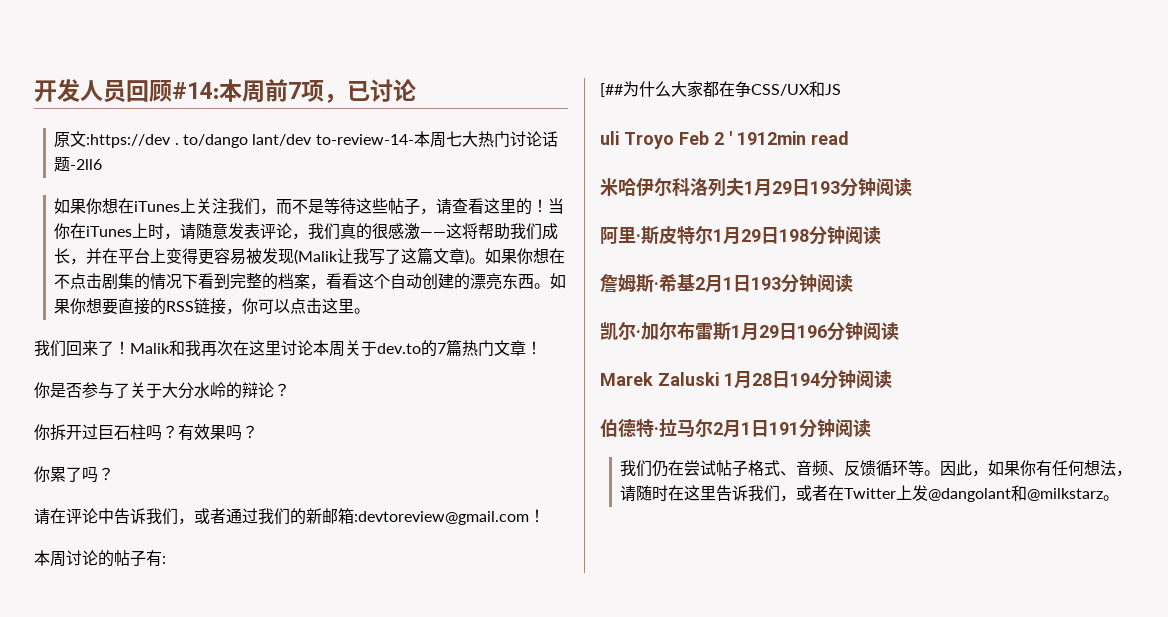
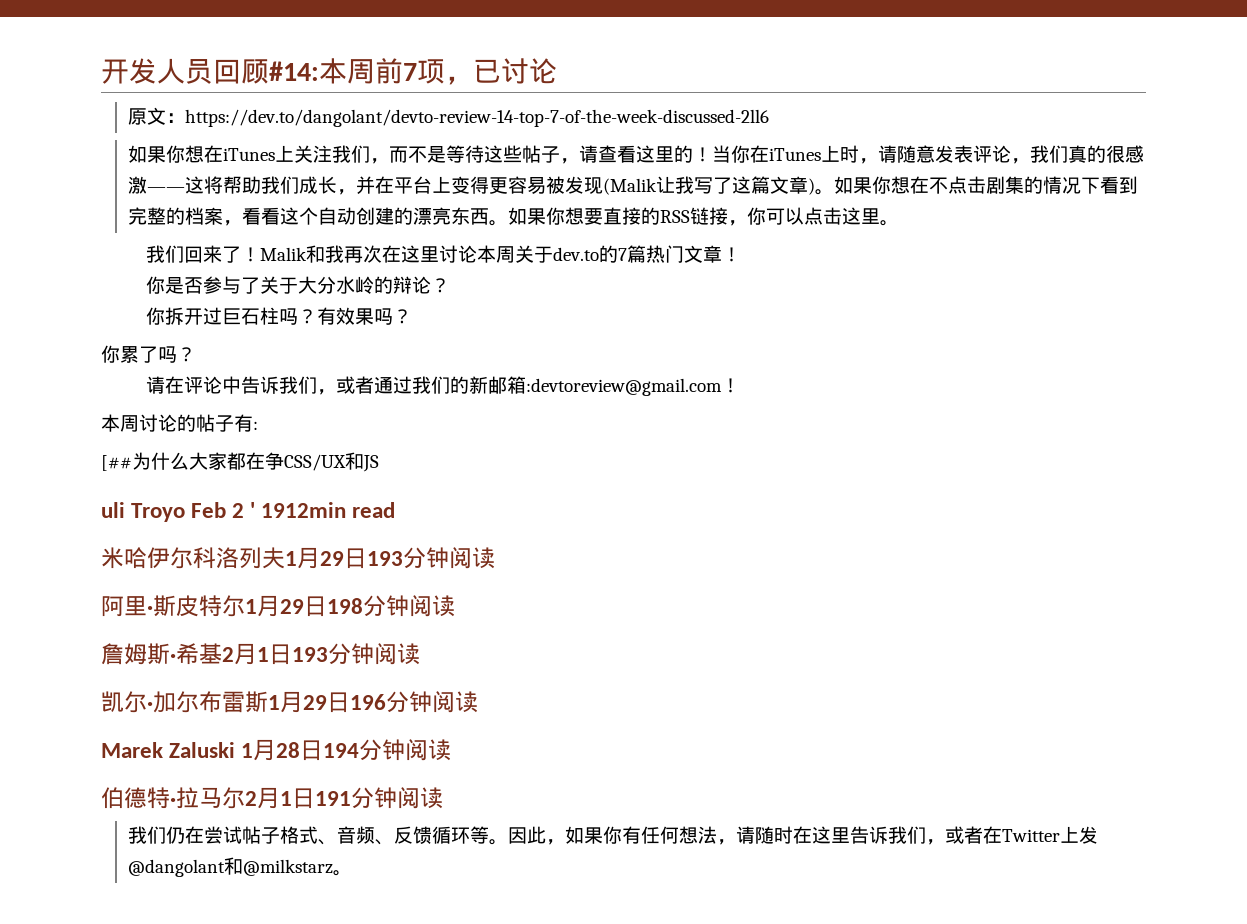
- 原文:https://dev . to/dango lant/dev to-review-14-本周七大热门讨论话题-2ll6
+ 原文：https://dev.to/dangolant/devto-review-14-top-7-of-the-week-discussed-2ll6

